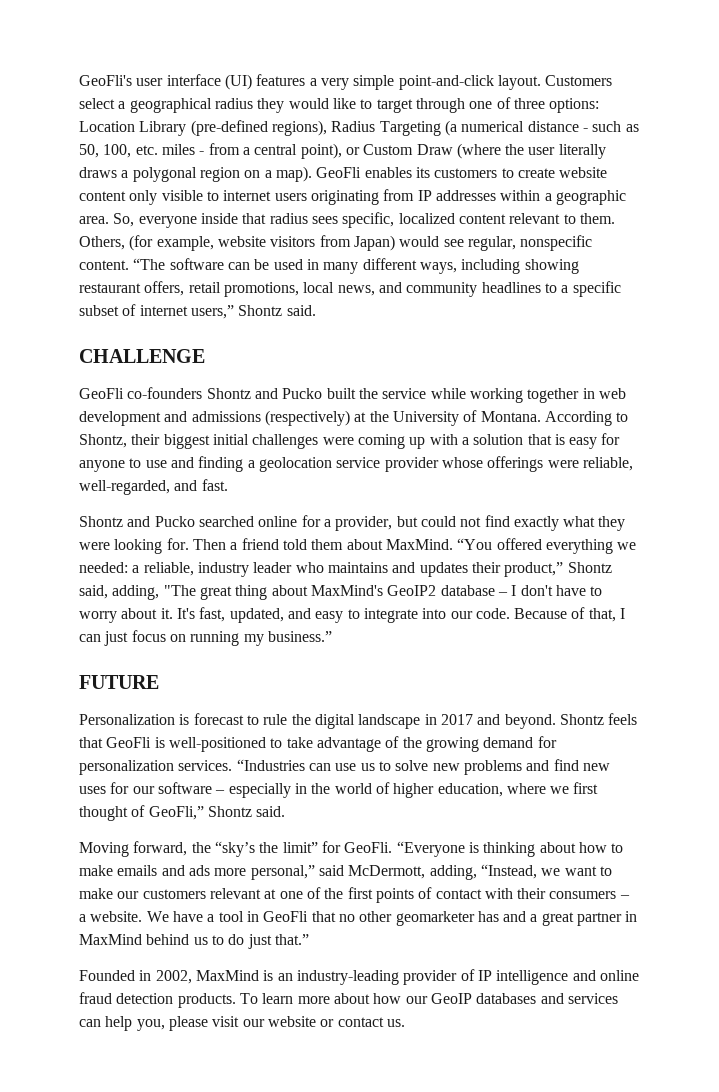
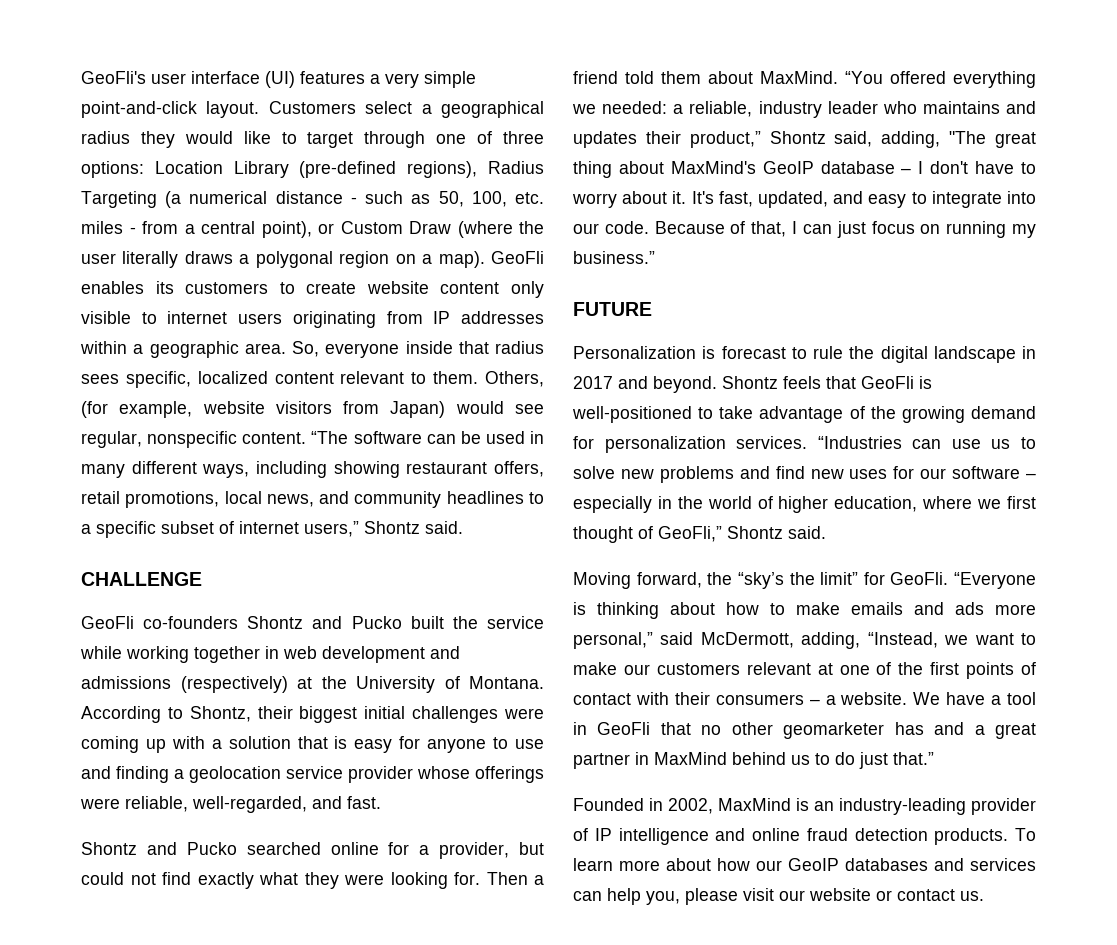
- “You offered everything we needed: a reliable, industry leader who maintains and updates their product,” Shontz said, adding, "The great thing about MaxMind's GeoIP2 database – I don't have to worry about it.
+ “You offered everything we needed: a reliable, industry leader who maintains and updates their product,” Shontz said, adding, "The great thing about MaxMind's GeoIP database – I don't have to worry about it.

